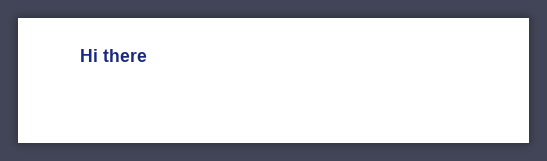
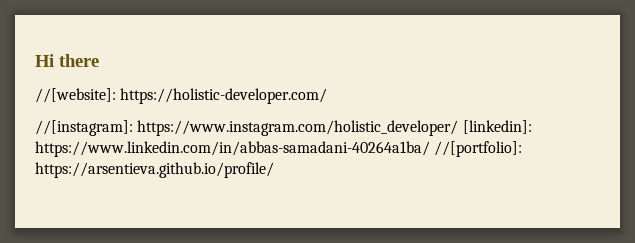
+ //[website]: https://holistic-developer.com/
+ //[instagram]: https://www.instagram.com/holistic_developer/ [linkedin]: https://www.linkedin.com/in/abbas-samadani-40264a1ba/ //[portfolio]: https://arsentieva.github.io/profile/

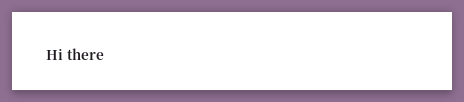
- //[website]: https://holistic-developer.com/
- //[instagram]: https://www.instagram.com/holistic_developer/ [linkedin]: https://www.linkedin.com/in/abbas-samadani-40264a1ba/ //[portfolio]: https://arsentieva.github.io/profile/

